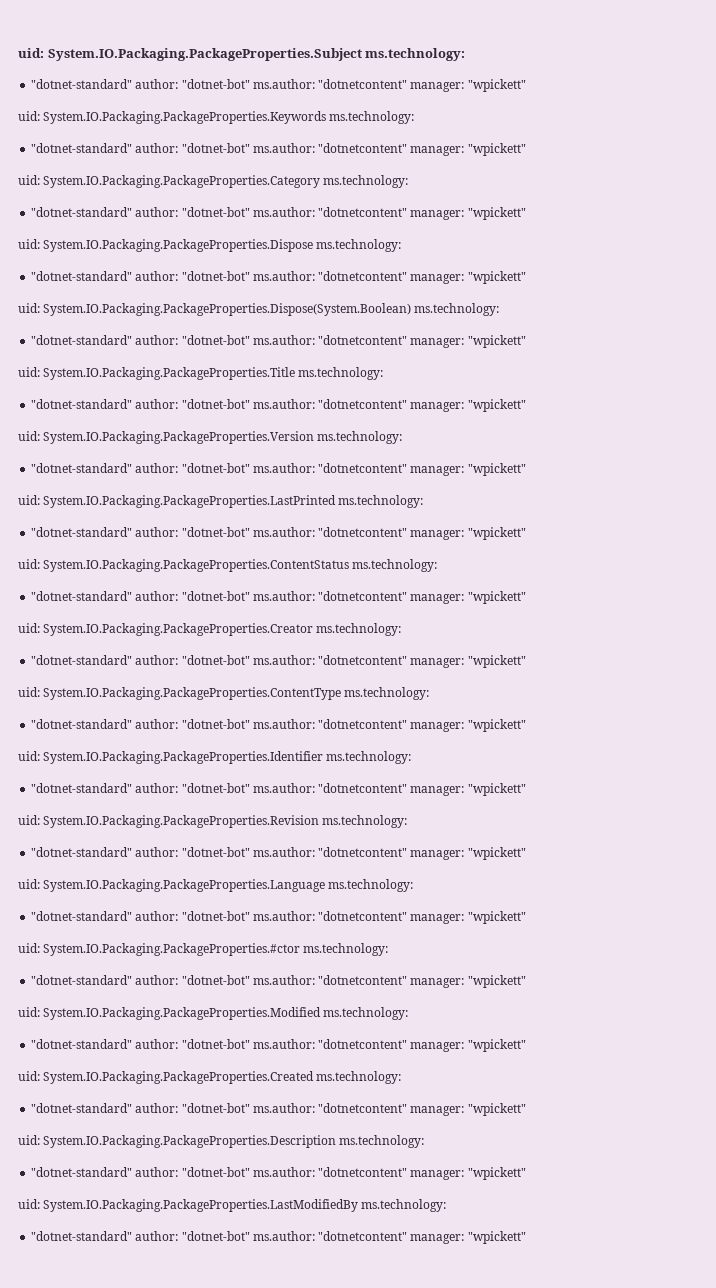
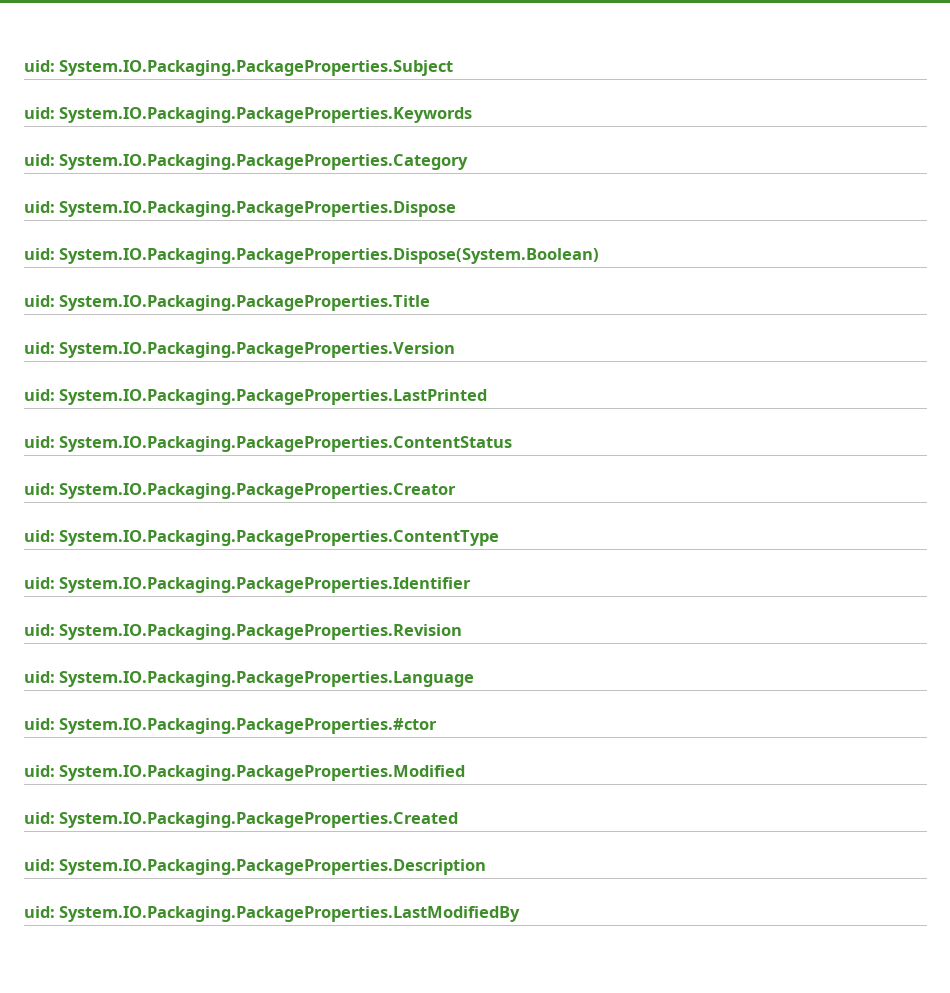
- uid: System.IO.Packaging.PackageProperties.Subject ms.technology:
- "dotnet-standard" author: "dotnet-bot" ms.author: "dotnetcontent" manager: "wpickett"
- uid: System.IO.Packaging.PackageProperties.Keywords ms.technology:
- "dotnet-standard" author: "dotnet-bot" ms.author: "dotnetcontent" manager: "wpickett"
- uid: System.IO.Packaging.PackageProperties.Category ms.technology:
- "dotnet-standard" author: "dotnet-bot" ms.author: "dotnetcontent" manager: "wpickett"
- uid: System.IO.Packaging.PackageProperties.Dispose ms.technology:
- "dotnet-standard" author: "dotnet-bot" ms.author: "dotnetcontent" manager: "wpickett"
- uid: System.IO.Packaging.PackageProperties.Dispose(System.Boolean) ms.technology:
- "dotnet-standard" author: "dotnet-bot" ms.author: "dotnetcontent" manager: "wpickett"
- uid: System.IO.Packaging.PackageProperties.Title ms.technology:
- "dotnet-standard" author: "dotnet-bot" ms.author: "dotnetcontent" manager: "wpickett"
- uid: System.IO.Packaging.PackageProperties.Version ms.technology:
- "dotnet-standard" author: "dotnet-bot" ms.author: "dotnetcontent" manager: "wpickett"
- uid: System.IO.Packaging.PackageProperties.LastPrinted ms.technology:
- "dotnet-standard" author: "dotnet-bot" ms.author: "dotnetcontent" manager: "wpickett"
- uid: System.IO.Packaging.PackageProperties.ContentStatus ms.technology:
- "dotnet-standard" author: "dotnet-bot" ms.author: "dotnetcontent" manager: "wpickett"
- uid: System.IO.Packaging.PackageProperties.Creator ms.technology:
- "dotnet-standard" author: "dotnet-bot" ms.author: "dotnetcontent" manager: "wpickett"
- uid: System.IO.Packaging.PackageProperties.ContentType ms.technology:
- "dotnet-standard" author: "dotnet-bot" ms.author: "dotnetcontent" manager: "wpickett"
- uid: System.IO.Packaging.PackageProperties.Identifier ms.technology:
- "dotnet-standard" author: "dotnet-bot" ms.author: "dotnetcontent" manager: "wpickett"
- uid: System.IO.Packaging.PackageProperties.Revision ms.technology:
- "dotnet-standard" author: "dotnet-bot" ms.author: "dotnetcontent" manager: "wpickett"
- uid: System.IO.Packaging.PackageProperties.Language ms.technology:
- "dotnet-standard" author: "dotnet-bot" ms.author: "dotnetcontent" manager: "wpickett"
- uid: System.IO.Packaging.PackageProperties.#ctor ms.technology:
- "dotnet-standard" author: "dotnet-bot" ms.author: "dotnetcontent" manager: "wpickett"
- uid: System.IO.Packaging.PackageProperties.Modified ms.technology:
- "dotnet-standard" author: "dotnet-bot" ms.author: "dotnetcontent" manager: "wpickett"
- uid: System.IO.Packaging.PackageProperties.Created ms.technology:
- "dotnet-standard" author: "dotnet-bot" ms.author: "dotnetcontent" manager: "wpickett"
- uid: System.IO.Packaging.PackageProperties.Description ms.technology:
- "dotnet-standard" author: "dotnet-bot" ms.author: "dotnetcontent" manager: "wpickett"
- uid: System.IO.Packaging.PackageProperties.LastModifiedBy ms.technology:
- "dotnet-standard" author: "dotnet-bot" ms.author: "dotnetcontent" manager: "wpickett"
+ uid: System.IO.Packaging.PackageProperties.Subject
+ uid: System.IO.Packaging.PackageProperties.Keywords
+ uid: System.IO.Packaging.PackageProperties.Category
+ uid: System.IO.Packaging.PackageProperties.Dispose
+ uid: System.IO.Packaging.PackageProperties.Dispose(System.Boolean)
+ uid: System.IO.Packaging.PackageProperties.Title
+ uid: System.IO.Packaging.PackageProperties.Version
+ uid: System.IO.Packaging.PackageProperties.LastPrinted
+ uid: System.IO.Packaging.PackageProperties.ContentStatus
+ uid: System.IO.Packaging.PackageProperties.Creator
+ uid: System.IO.Packaging.PackageProperties.ContentType
+ uid: System.IO.Packaging.PackageProperties.Identifier
+ uid: System.IO.Packaging.PackageProperties.Revision
+ uid: System.IO.Packaging.PackageProperties.Language
+ uid: System.IO.Packaging.PackageProperties.#ctor
+ uid: System.IO.Packaging.PackageProperties.Modified
+ uid: System.IO.Packaging.PackageProperties.Created
+ uid: System.IO.Packaging.PackageProperties.Description
+ uid: System.IO.Packaging.PackageProperties.LastModifiedBy

